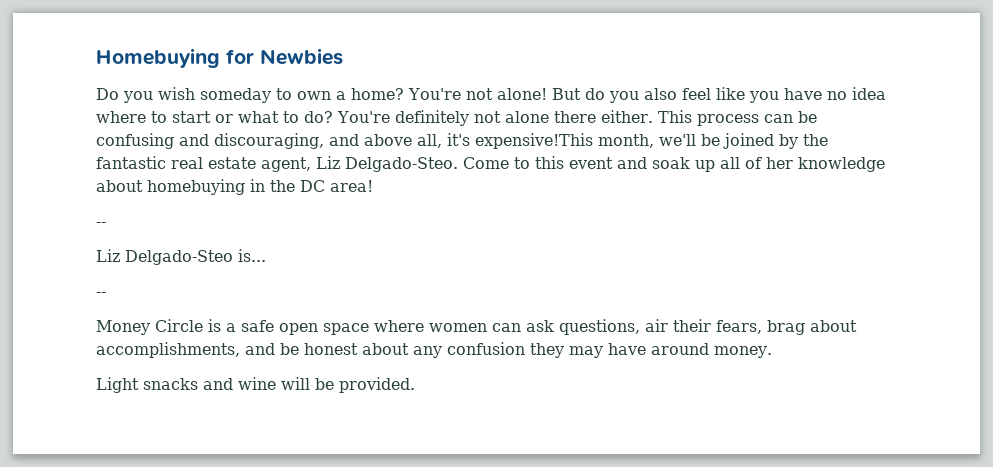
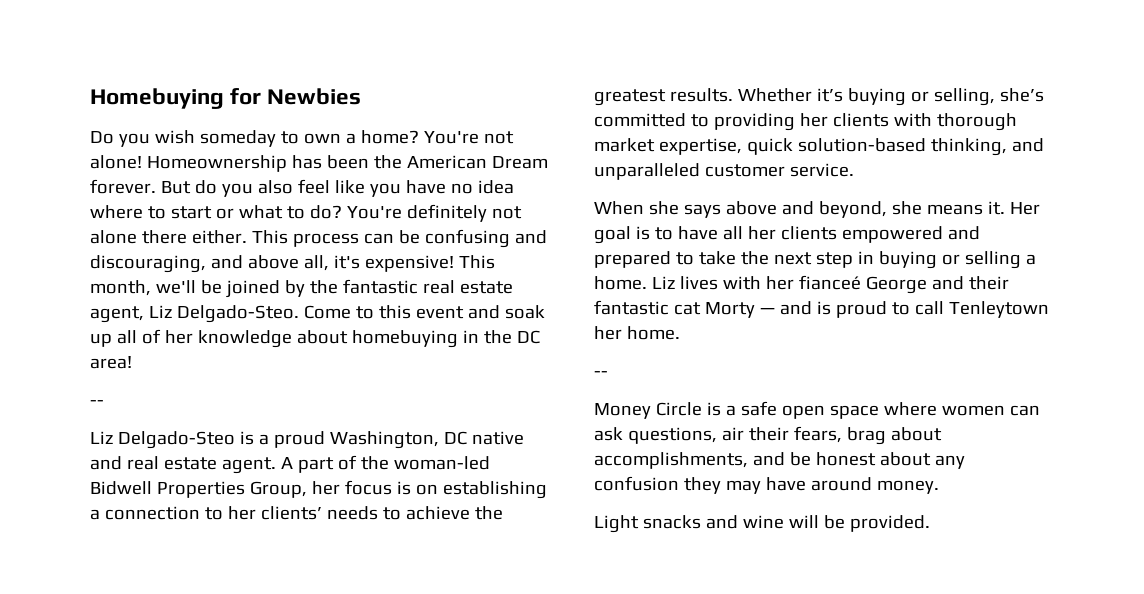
+ Homeownership has been the American Dream forever.
- This process can be confusing and discouraging, and above all, it's expensive!This month, we'll be joined by the fantastic real estate agent, Liz Delgado-Steo.
+ This process can be confusing and discouraging, and above all, it's expensive! This month, we'll be joined by the fantastic real estate agent, Liz Delgado-Steo.
- Liz Delgado-Steo is...
+ Liz Delgado-Steo is a proud Washington, DC native and real estate agent. A part of the woman-led Bidwell Properties Group, her focus is on establishing a connection to her clients’ needs to achieve the greatest results. Whether it’s buying or selling, she’s committed to providing her clients with thorough market expertise, quick solution-based thinking, and unparalleled customer service.
+ When she says above and beyond, she means it. Her goal is to have all her clients empowered and prepared to take the next step in buying or selling a home. Liz lives with her fianceé George and their fantastic cat Morty — and is proud to call Tenleytown her home.

